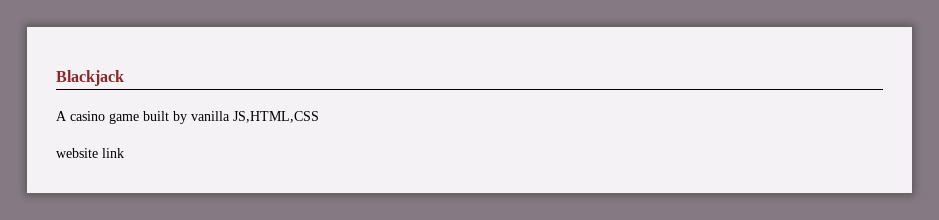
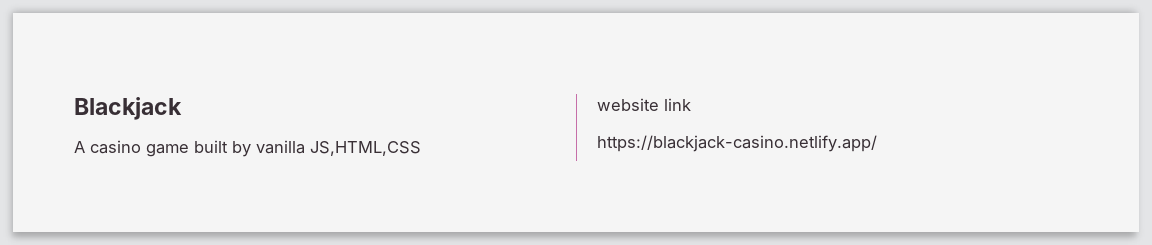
+ https://blackjack-casino.netlify.app/

